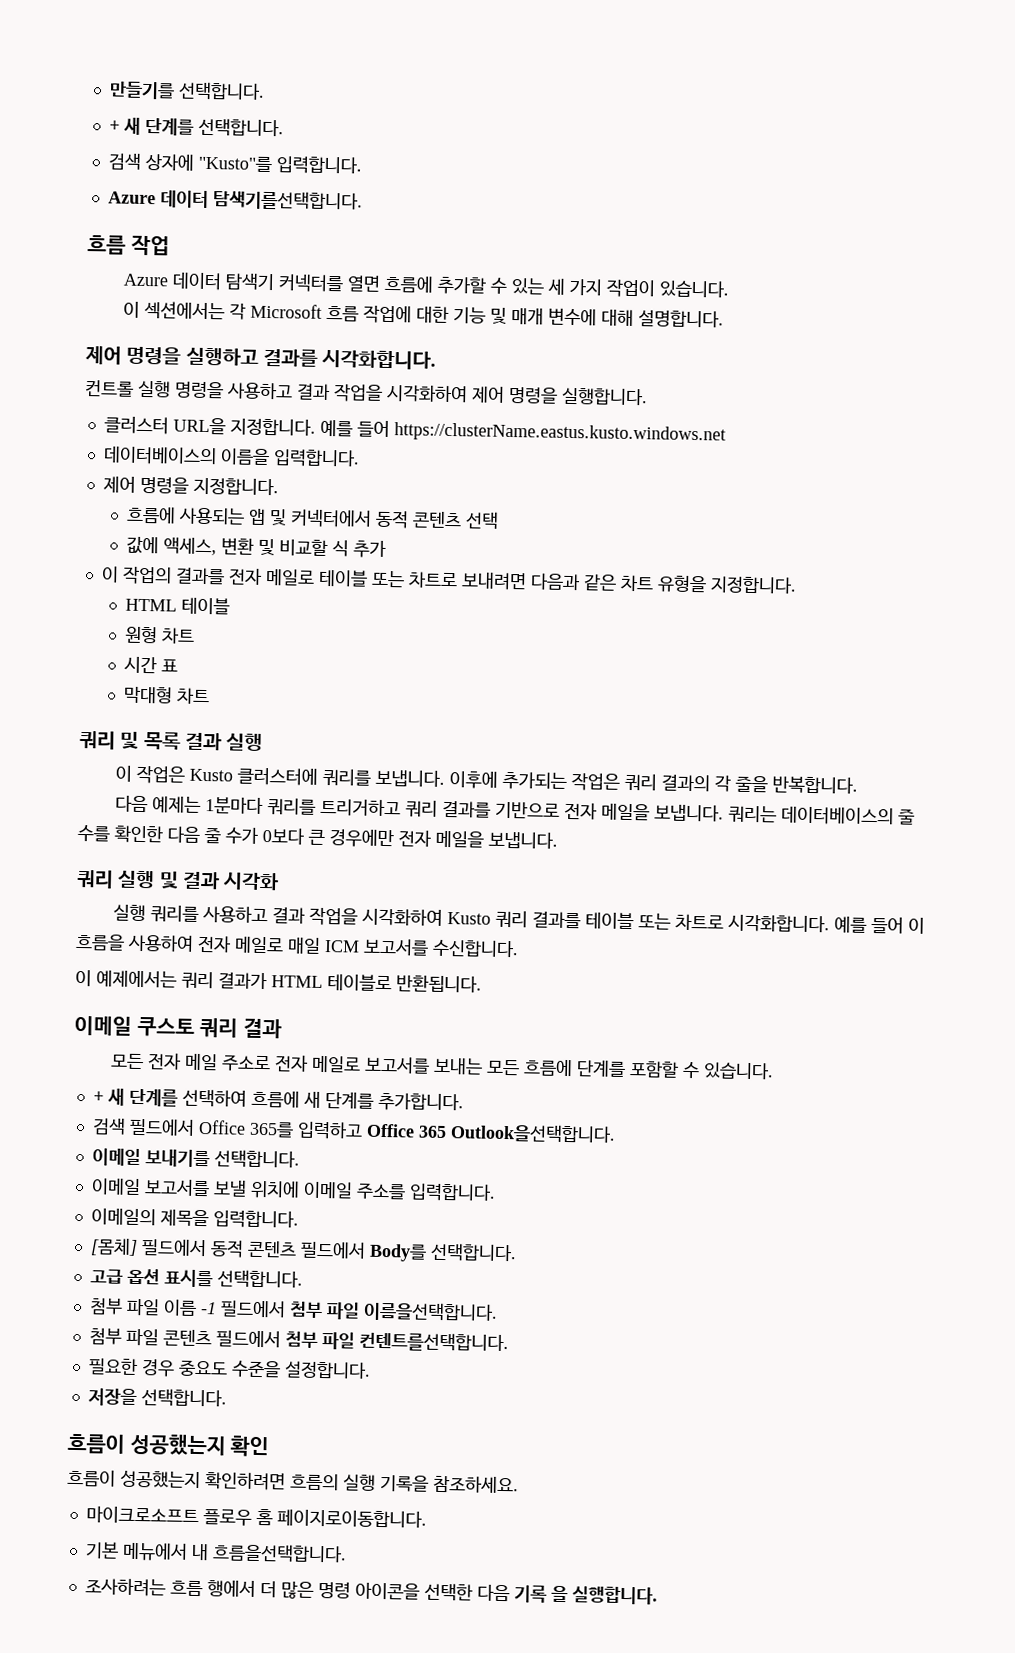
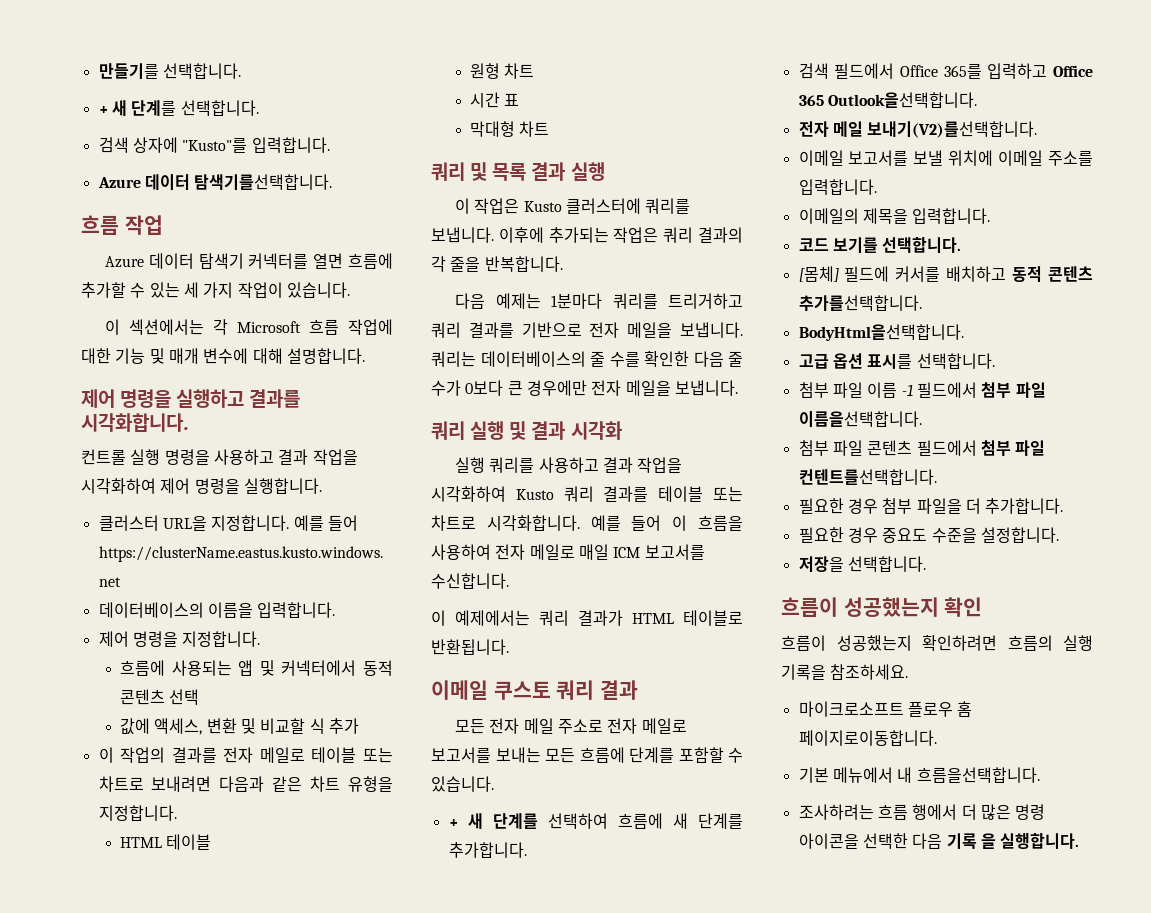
- 이메일 보내기를 선택합니다.
+ 전자 메일 보내기(V2)를선택합니다.
- [몸체] 필드에서 동적 콘텐츠 필드에서 Body를 선택합니다.
+ 코드 보기를 선택합니다.
+ [몸체] 필드에 커서를 배치하고 동적 콘텐츠 추가를선택합니다.
+ BodyHtml을선택합니다.
+ 필요한 경우 첨부 파일을 더 추가합니다.

